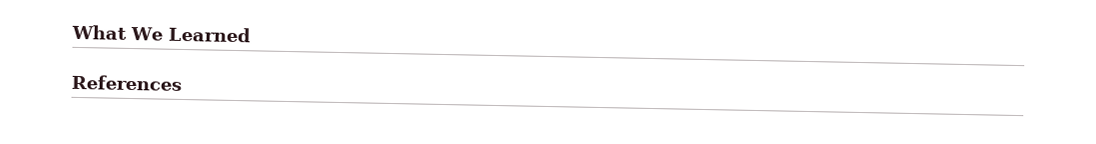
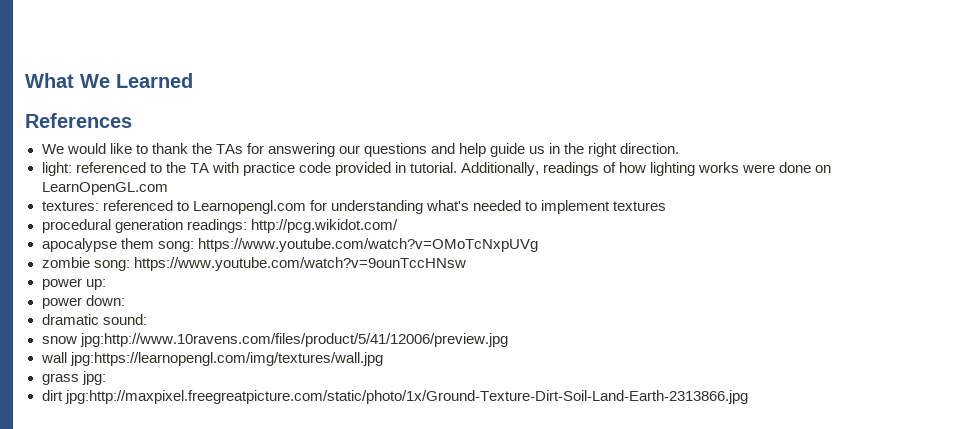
+ We would like to thank the TAs for answering our questions and help guide us in the right direction.
+ light: referenced to the TA with practice code provided in tutorial. Additionally, readings of how lighting works were done on LearnOpenGL.com
+ textures: referenced to Learnopengl.com for understanding what's needed to implement textures
+ procedural generation readings: http://pcg.wikidot.com/
+ apocalypse them song: https://www.youtube.com/watch?v=OMoTcNxpUVg
+ zombie song: https://www.youtube.com/watch?v=9ounTccHNsw
+ power up:
+ power down:
+ dramatic sound:
+ snow jpg:http://www.10ravens.com/files/product/5/41/12006/preview.jpg
+ wall jpg:https://learnopengl.com/img/textures/wall.jpg
+ grass jpg:
+ dirt jpg:http://maxpixel.freegreatpicture.com/static/photo/1x/Ground-Texture-Dirt-Soil-Land-Earth-2313866.jpg

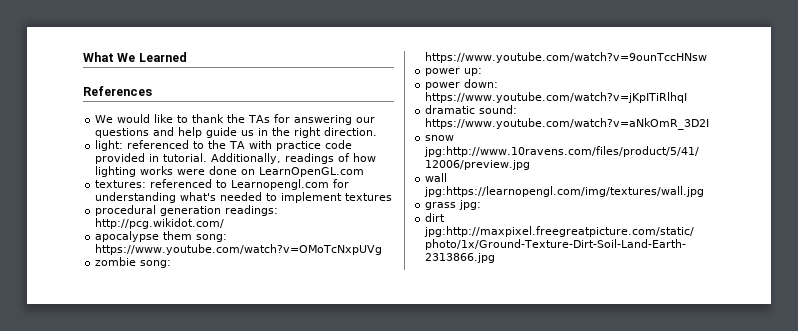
- power down:
+ power down: https://www.youtube.com/watch?v=jKpITiRlhqI
- dramatic sound:
+ dramatic sound: https://www.youtube.com/watch?v=aNkOmR_3D2I

